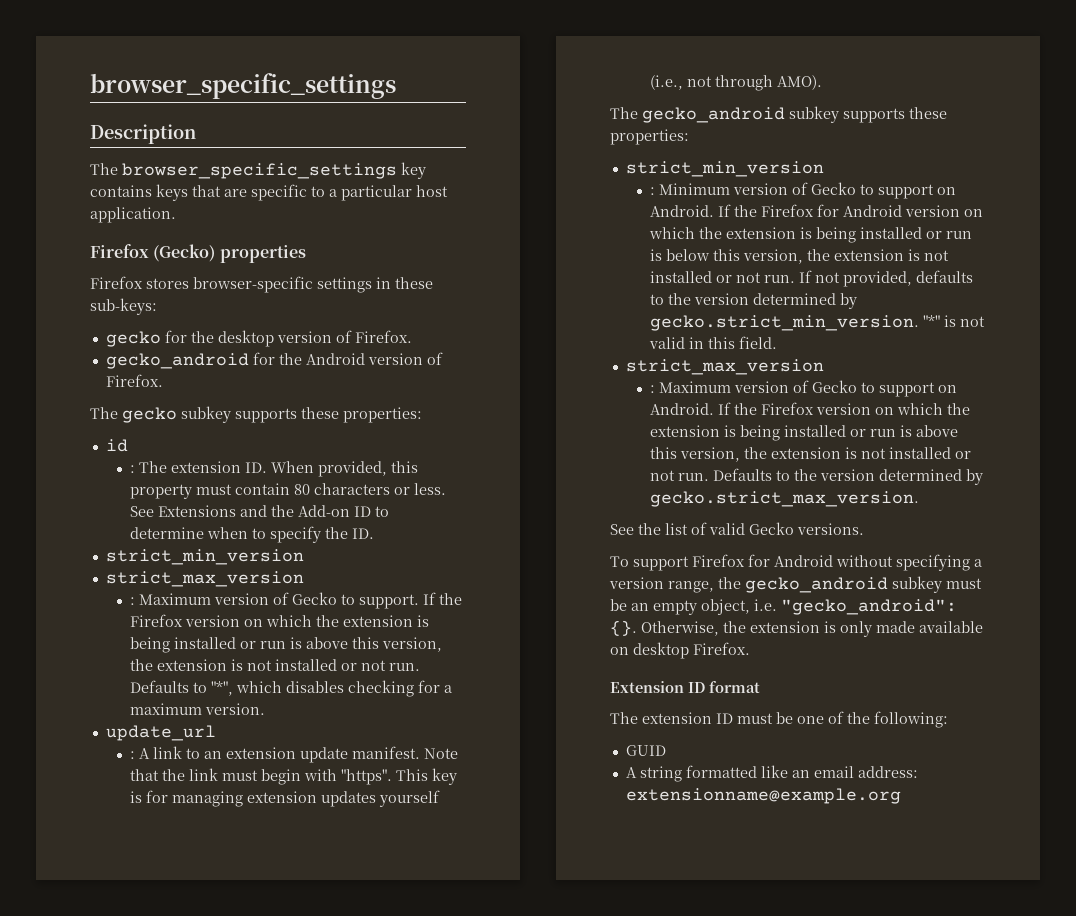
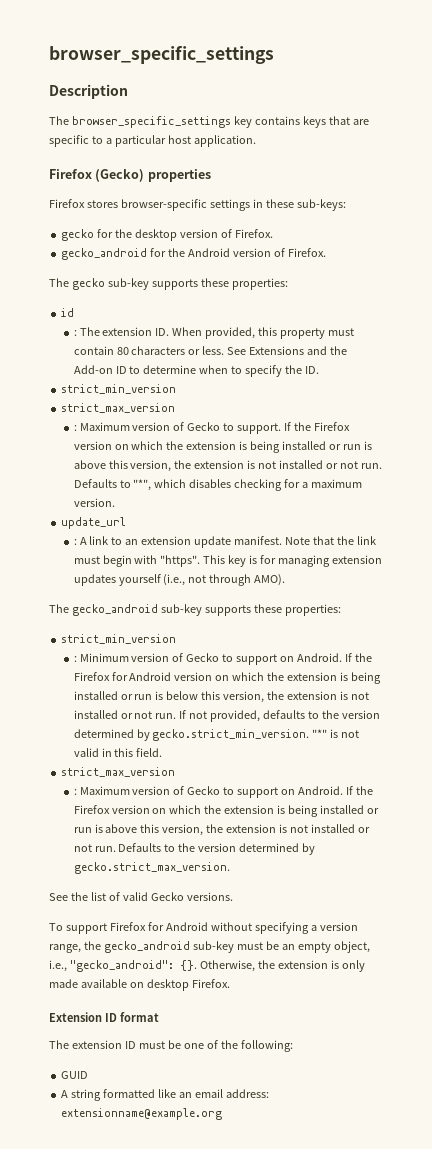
- The gecko subkey supports these properties:
+ The gecko sub-key supports these properties:
- The gecko_android subkey supports these properties:
+ The gecko_android sub-key supports these properties:
- To support Firefox for Android without specifying a version range, the gecko_android subkey must be an empty object, i.e. "gecko_android": {}.
+ To support Firefox for Android without specifying a version range, the gecko_android sub-key must be an empty object, i.e., "gecko_android": {}.

